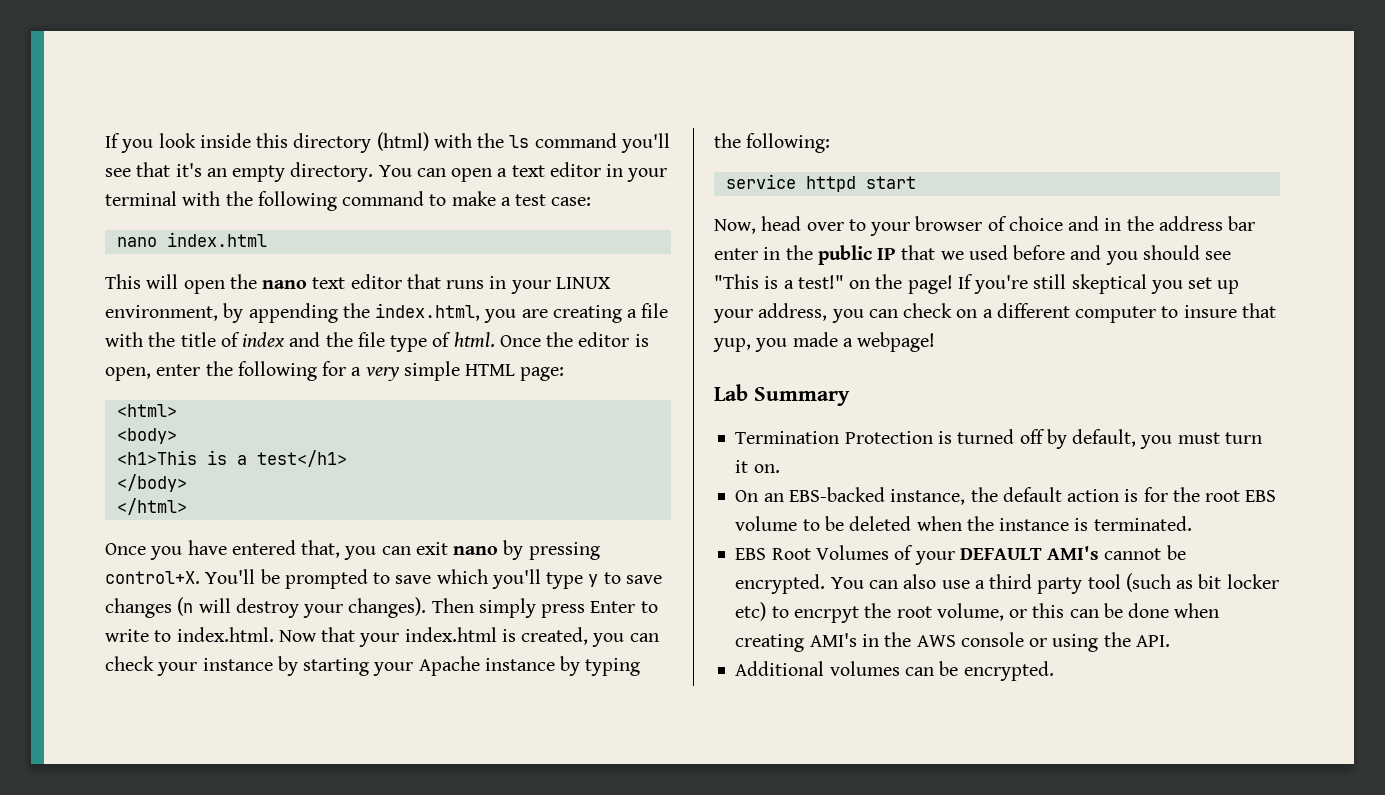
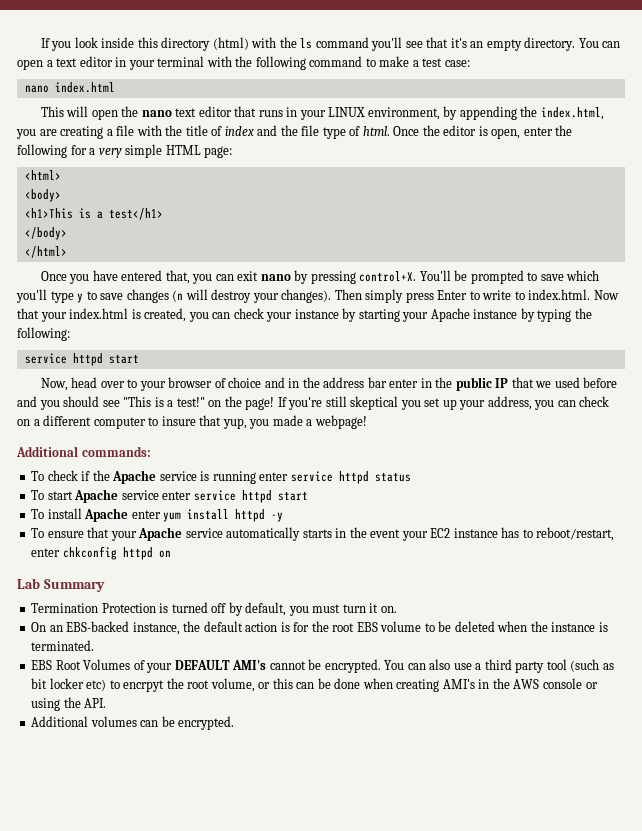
+ Additional commands:
+ To check if the Apache service is running enter service httpd status
+ To start Apache service enter service httpd start
+ To install Apache enter yum install httpd -y
+ To ensure that your Apache service automatically starts in the event your EC2 instance has to reboot/restart, enter chkconfig httpd on

